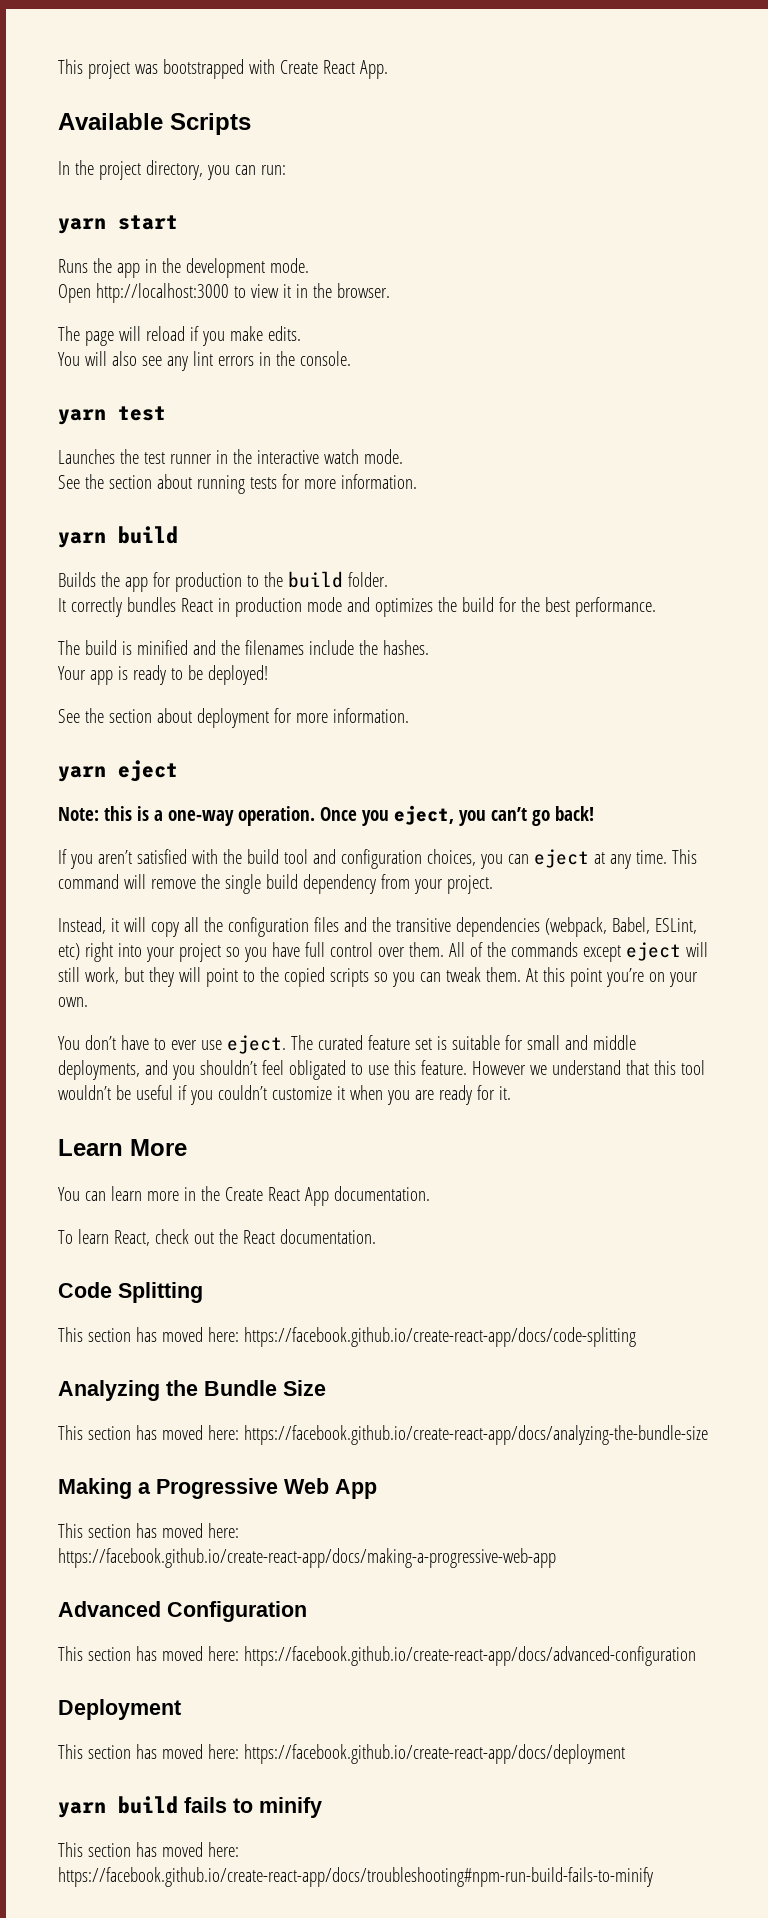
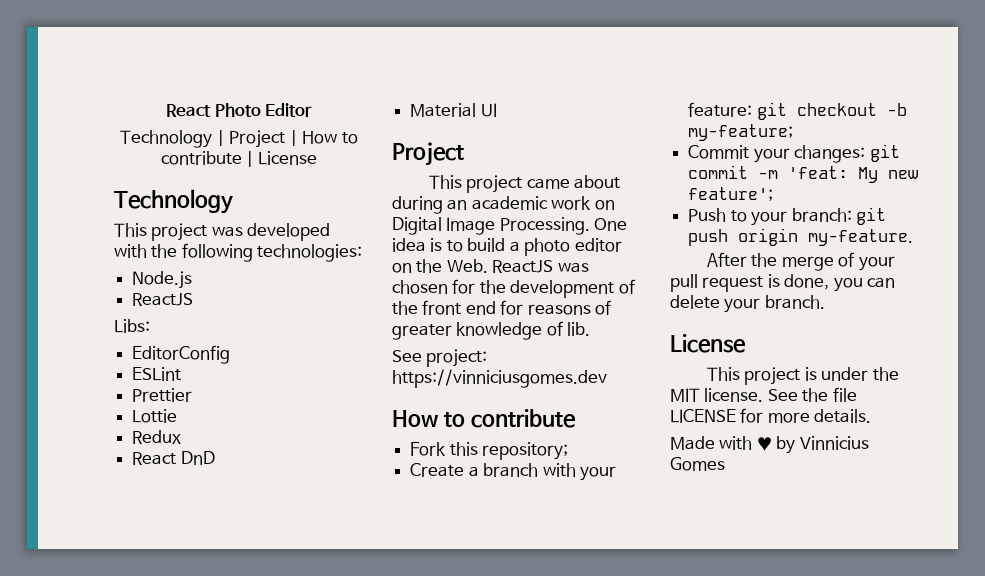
- This project was bootstrapped with Create React App.
- Available Scripts
- In the project directory, you can run:
- yarn start
- Runs the app in the development mode.
- Open http://localhost:3000 to view it in the browser.
- The page will reload if you make edits.
- You will also see any lint errors in the console.
- yarn test
- Launches the test runner in the interactive watch mode.
- See the section about running tests for more information.
- yarn build
- Builds the app for production to the build folder.
- It correctly bundles React in production mode and optimizes the build for the best performance.
- The build is minified and the filenames include the hashes.
- Your app is ready to be deployed!
- See the section about deployment for more information.
- yarn eject
- Note: this is a one-way operation. Once you eject, you can’t go back!
- If you aren’t satisfied with the build tool and configuration choices, you can eject at any time. This command will remove the single build dependency from your project.
- Instead, it will copy all the configuration files and the transitive dependencies (webpack, Babel, ESLint, etc) right into your project so you have full control over them. All of the commands except eject will still work, but they will point to the copied scripts so you can tweak them. At this point you’re on your own.
- You don’t have to ever use eject. The curated feature set is suitable for small and middle deployments, and you shouldn’t feel obligated to use this feature. However we understand that this tool wouldn’t be useful if you couldn’t customize it when you are ready for it.
- Learn More
- You can learn more in the Create React App documentation.
- To learn React, check out the React documentation.
- Code Splitting
- This section has moved here: https://facebook.github.io/create-react-app/docs/code-splitting
- Analyzing the Bundle Size
- This section has moved here: https://facebook.github.io/create-react-app/docs/analyzing-the-bundle-size
- Making a Progressive Web App
- This section has moved here: https://facebook.github.io/create-react-app/docs/making-a-progressive-web-app
- Advanced Configuration
- This section has moved here: https://facebook.github.io/create-react-app/docs/advanced-configuration
- Deployment
- This section has moved here: https://facebook.github.io/create-react-app/docs/deployment
- yarn build fails to minify
- This section has moved here: https://facebook.github.io/create-react-app/docs/troubleshooting#npm-run-build-fails-to-minify
+ React Photo Editor
+ Technology | Project | How to contribute | License
+ Technology
+ This project was developed with the following technologies:
+ Node.js
+ ReactJS
+ Libs:
+ EditorConfig
+ ESLint
+ Prettier
+ Lottie
+ Redux
+ React DnD
+ Material UI
+ Project
+ This project came about during an academic work on Digital Image Processing. One idea is to build a photo editor on the Web. ReactJS was chosen for the development of the front end for reasons of greater knowledge of lib.
+ See project: https://vinniciusgomes.dev
+ How to contribute
+ Fork this repository;
+ Create a branch with your feature: git checkout -b my-feature;
+ Commit your changes: git commit -m 'feat: My new feature';
+ Push to your branch: git push origin my-feature.
+ After the merge of your pull request is done, you can delete your branch.
+ License
+ This project is under the MIT license. See the file LICENSE for more details.
+ Made with ♥ by Vinnicius Gomes

